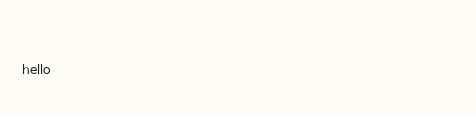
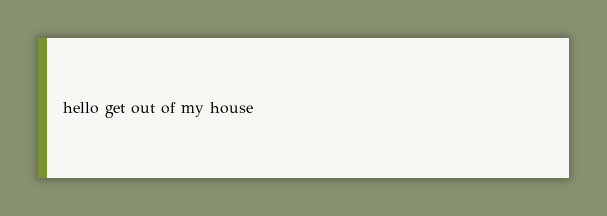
- hello
+ hello get out of my house

